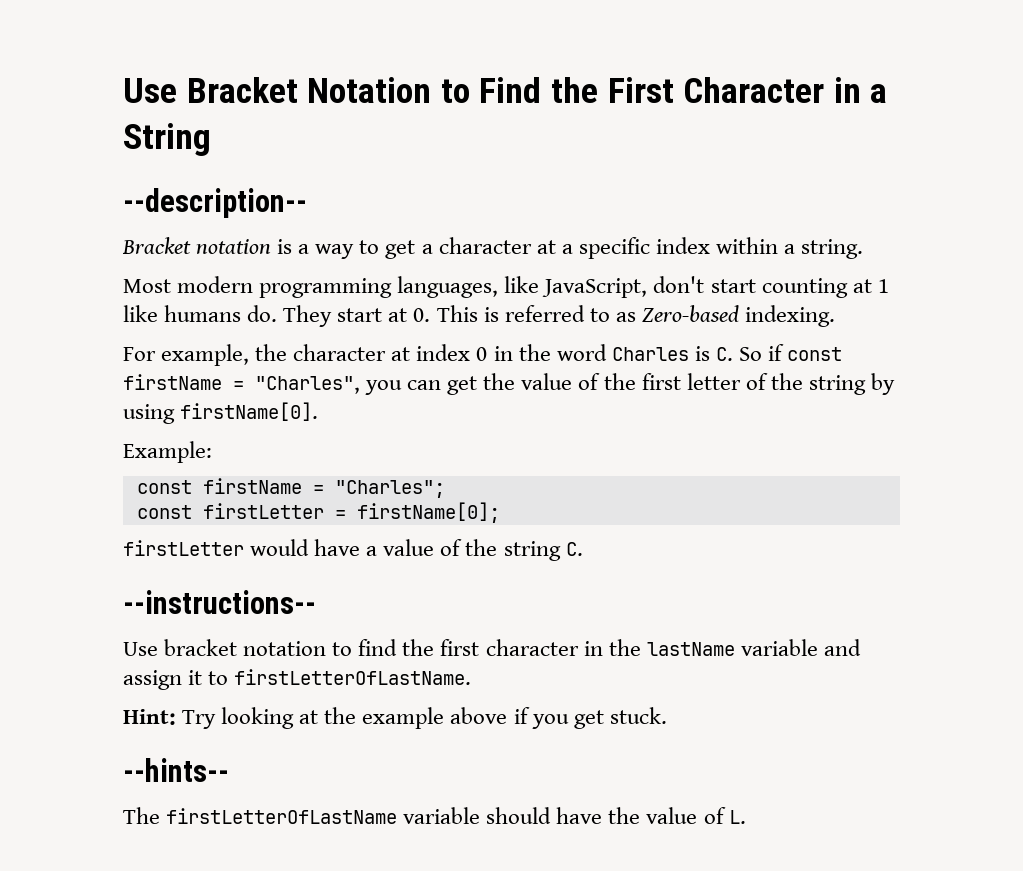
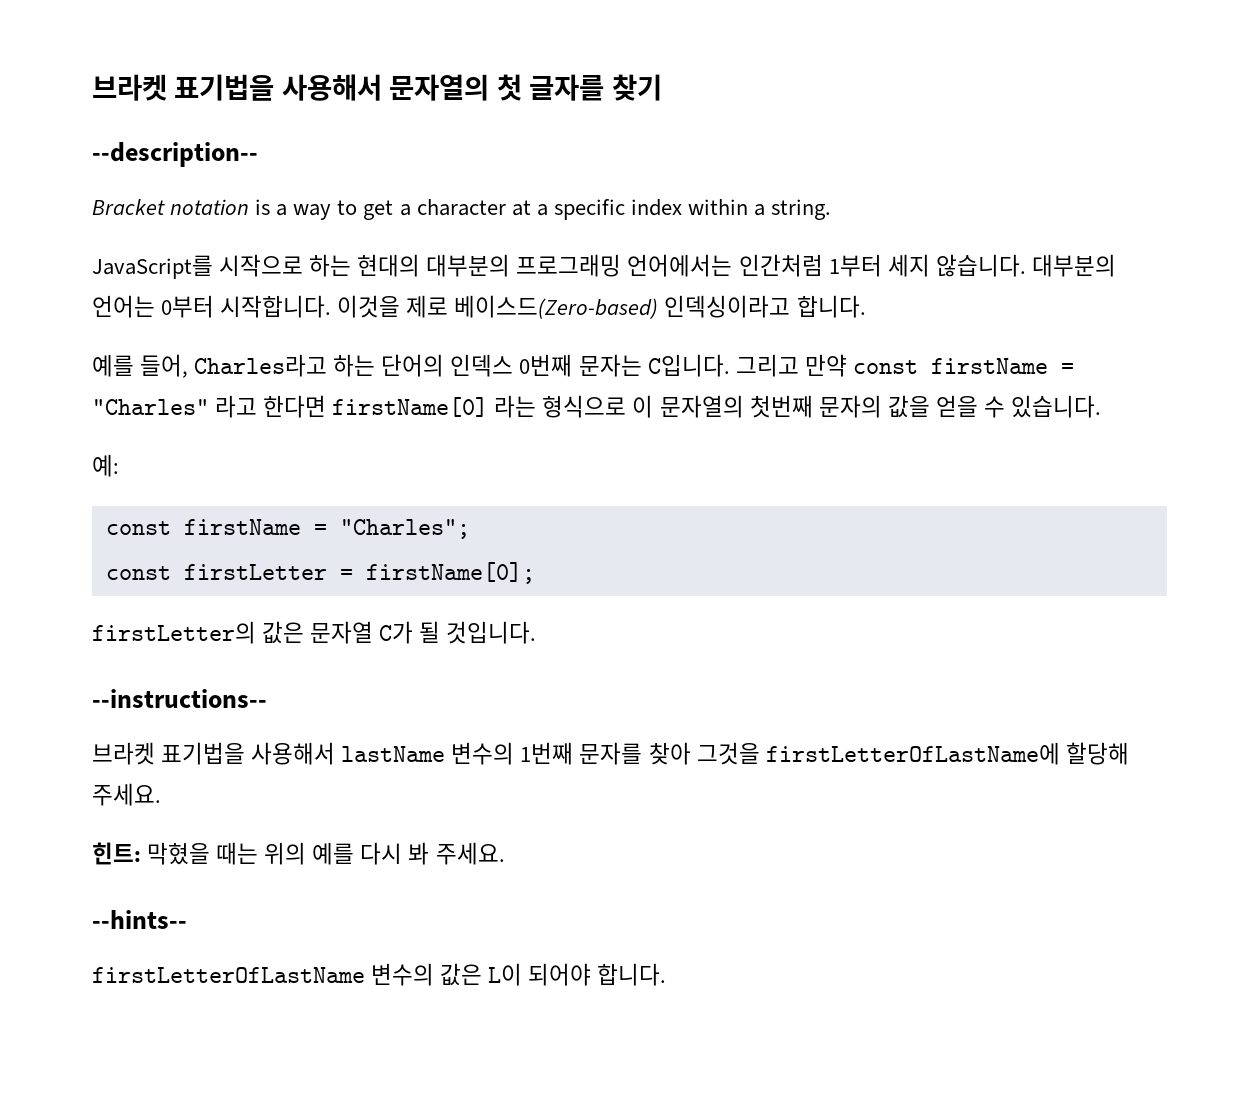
- Use Bracket Notation to Find the First Character in a String
+ 브라켓 표기법을 사용해서 문자열의 첫 글자를 찾기
- Most modern programming languages, like JavaScript, don't start counting at 1 like humans do. They start at 0. This is referred to as Zero-based indexing.
- For example, the character at index 0 in the word Charles is C. So if const firstName = "Charles", you can get the value of the first letter of the string by using firstName[0].
- Example:
+ JavaScript를 시작으로 하는 현대의 대부분의 프로그래밍 언어에서는 인간처럼 1부터 세지 않습니다. 대부분의 언어는 0부터 시작합니다. 이것을 제로 베이스드(Zero-based) 인덱싱이라고 합니다.
+ 예를 들어, Charles라고 하는 단어의 인덱스 0번째 문자는 C입니다. 그리고 만약 const firstName = "Charles" 라고 한다면 firstName[0] 라는 형식으로 이 문자열의 첫번째 문자의 값을 얻을 수 있습니다.
+ 예:
- firstLetter would have a value of the string C.
+ firstLetter의 값은 문자열 C가 될 것입니다.
  --instructions--
- Use bracket notation to find the first character in the lastName variable and assign it to firstLetterOfLastName.
- Hint: Try looking at the example above if you get stuck.
+ 브라켓 표기법을 사용해서 lastName 변수의 1번째 문자를 찾아 그것을 firstLetterOfLastName에 할당해 주세요.
+ 힌트: 막혔을 때는 위의 예를 다시 봐 주세요.
  --hints--
- The firstLetterOfLastName variable should have the value of L.
+ firstLetterOfLastName 변수의 값은 L이 되어야 합니다.

